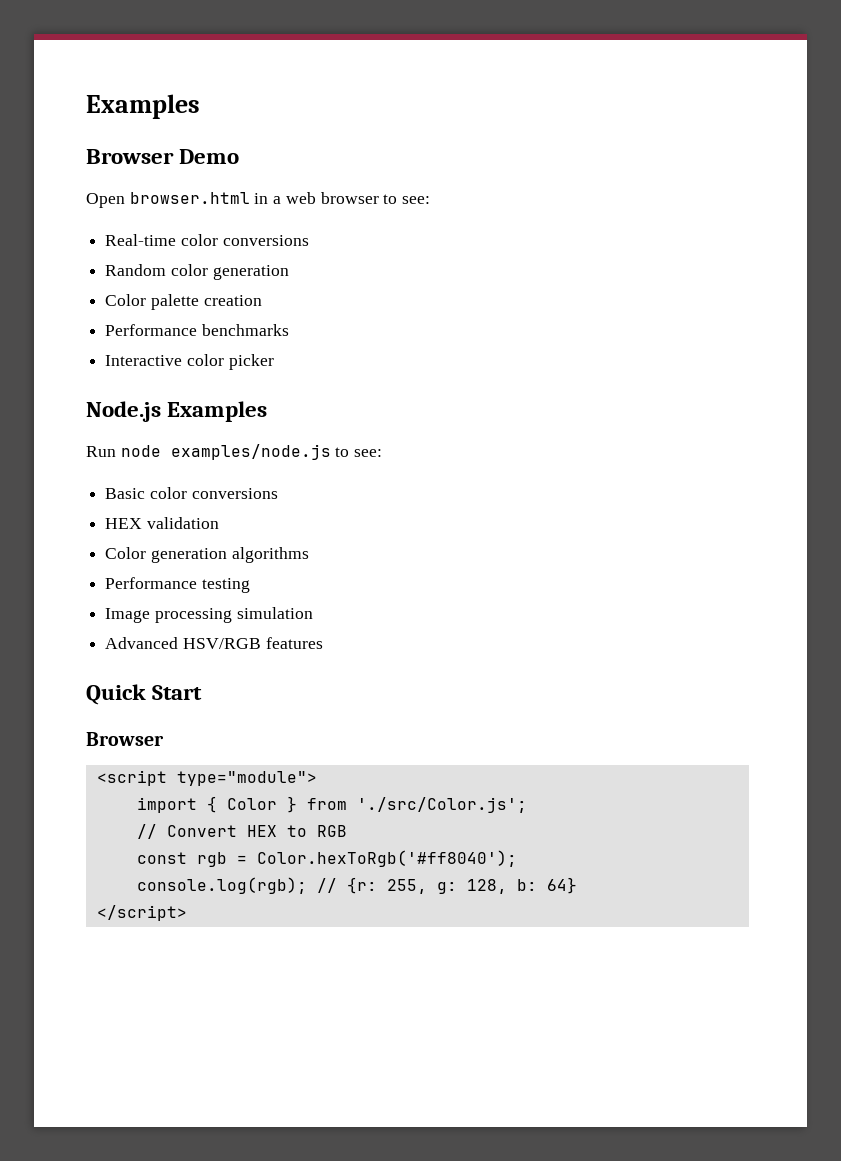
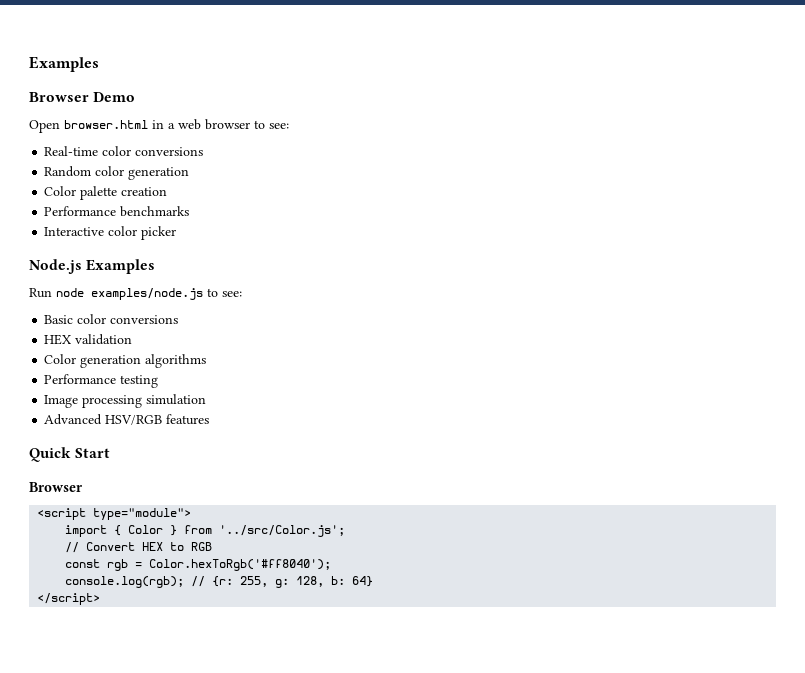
- import { Color } from './src/Color.js';
+ import { Color } from '../src/Color.js';

